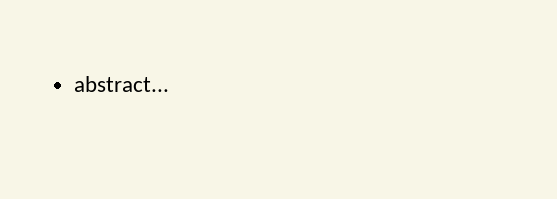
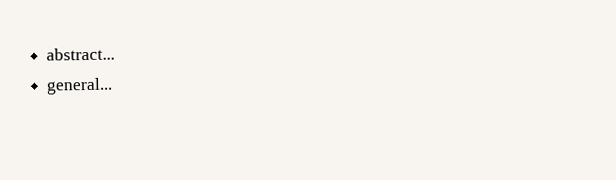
+ general...

